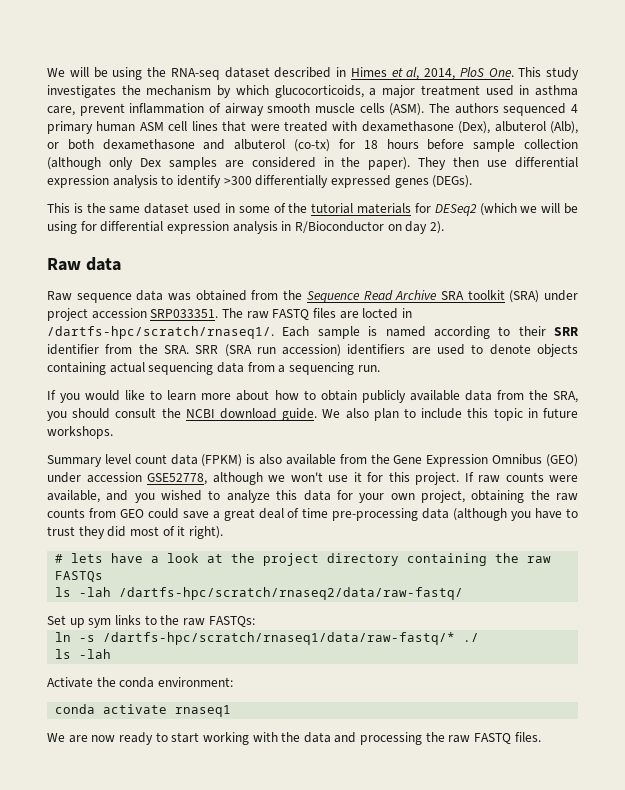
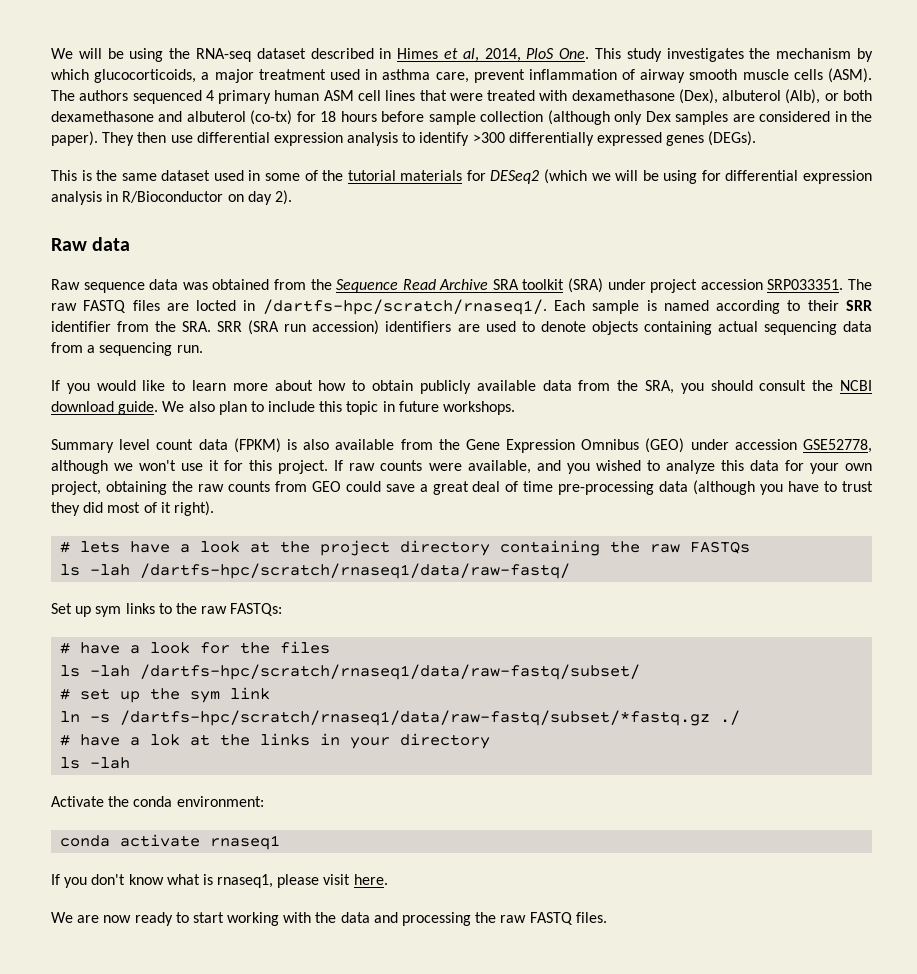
- ls -lah /dartfs-hpc/scratch/rnaseq2/data/raw-fastq/
+ ls -lah /dartfs-hpc/scratch/rnaseq1/data/raw-fastq/
+ # have a look for the files
+ ls -lah /dartfs-hpc/scratch/rnaseq1/data/raw-fastq/subset/
+ # set up the sym link
- ln -s /dartfs-hpc/scratch/rnaseq1/data/raw-fastq/* ./
+ ln -s /dartfs-hpc/scratch/rnaseq1/data/raw-fastq/subset/*fastq.gz ./
+ # have a lok at the links in your directory
+ If you don't know what is rnaseq1, please visit here.

